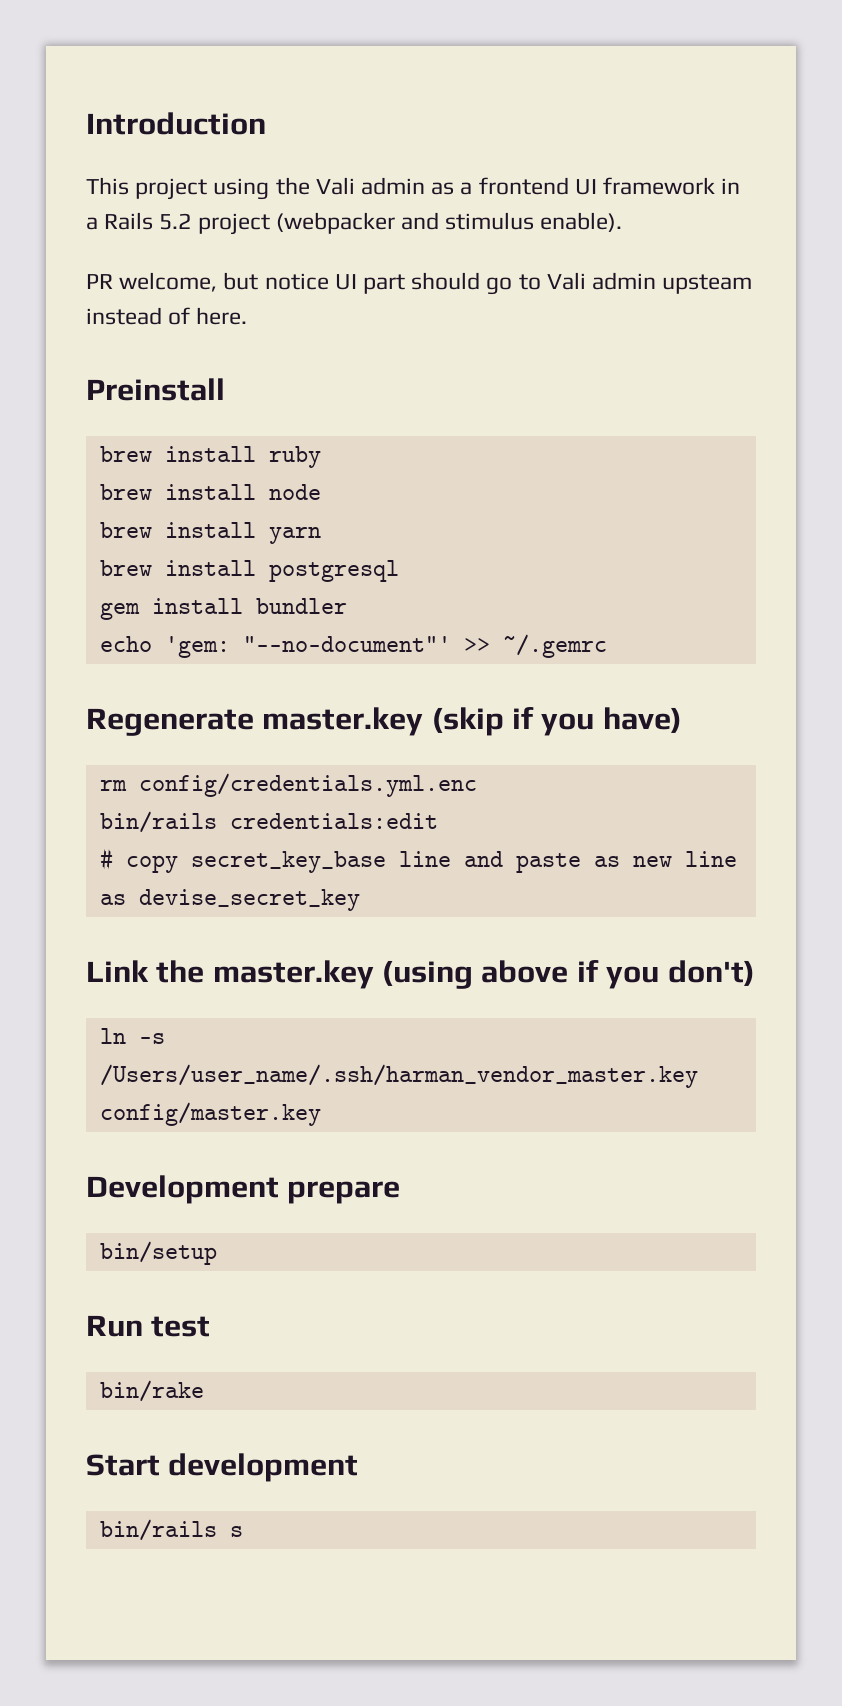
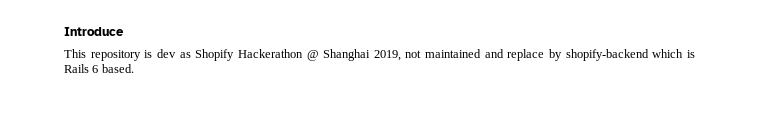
- Introduction
+ Introduce
- This project using the Vali admin as a frontend UI framework in a Rails 5.2 project (webpacker and stimulus enable).
- PR welcome, but notice UI part should go to Vali admin upsteam instead of here.
- Preinstall
- brew install ruby
- brew install node
- brew install yarn
- brew install postgresql
- gem install bundler
- echo 'gem: "--no-document"' >> ~/.gemrc
- Regenerate master.key (skip if you have)
- rm config/credentials.yml.enc
- bin/rails credentials:edit
- # copy secret_key_base line and paste as new line as devise_secret_key
- Link the master.key (using above if you don't)
- ln -s /Users/user_name/.ssh/harman_vendor_master.key config/master.key
- Development prepare
- bin/setup
- Run test
- bin/rake
- Start development
- bin/rails s
+ This repository is dev as Shopify Hackerathon @ Shanghai 2019, not maintained and replace by shopify-backend which is Rails 6 based.

